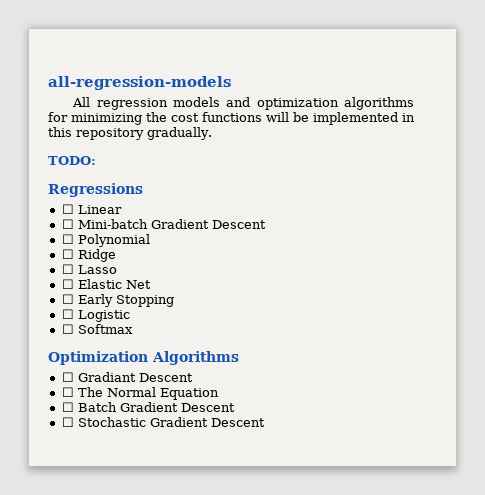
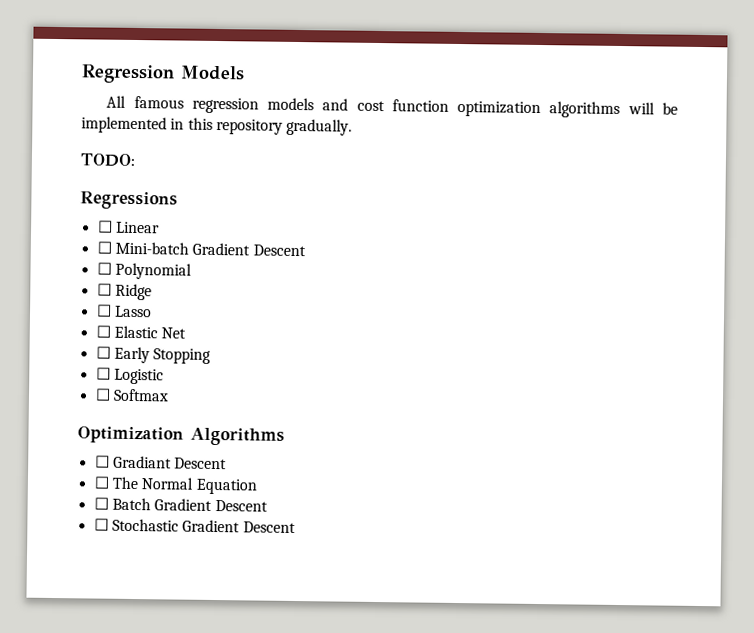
- all-regression-models
+ Regression Models
- All regression models and optimization algorithms for minimizing the cost functions will be implemented in this repository gradually.
+ All famous regression models and cost function optimization algorithms will be implemented in this repository gradually.

